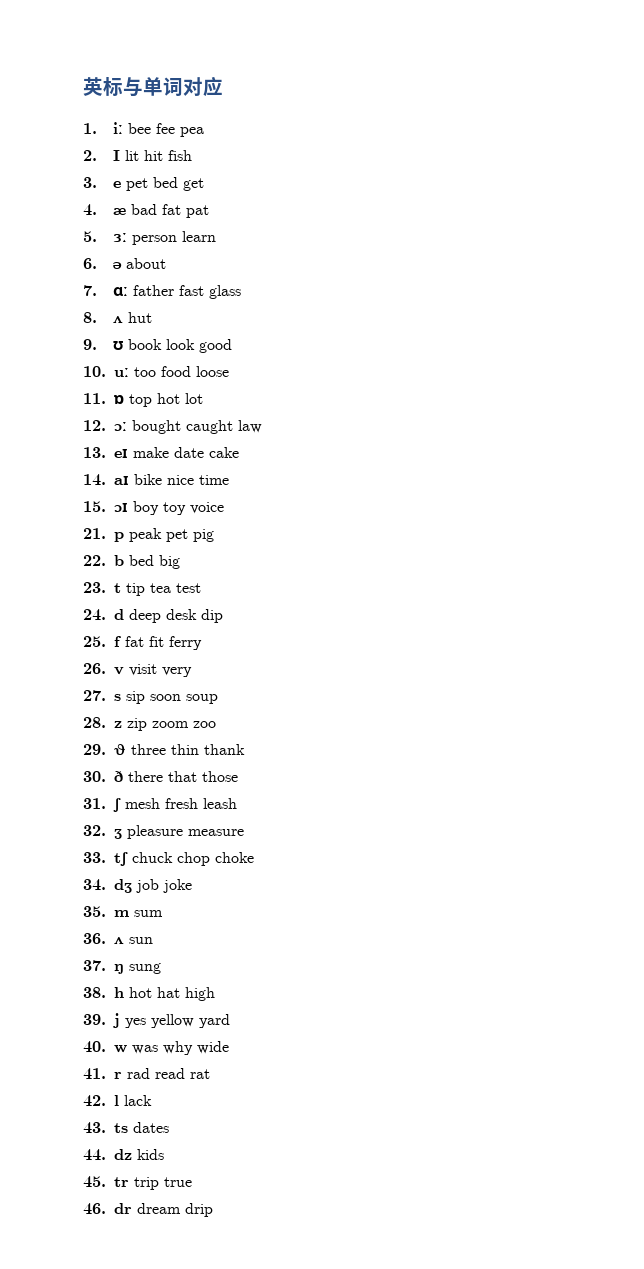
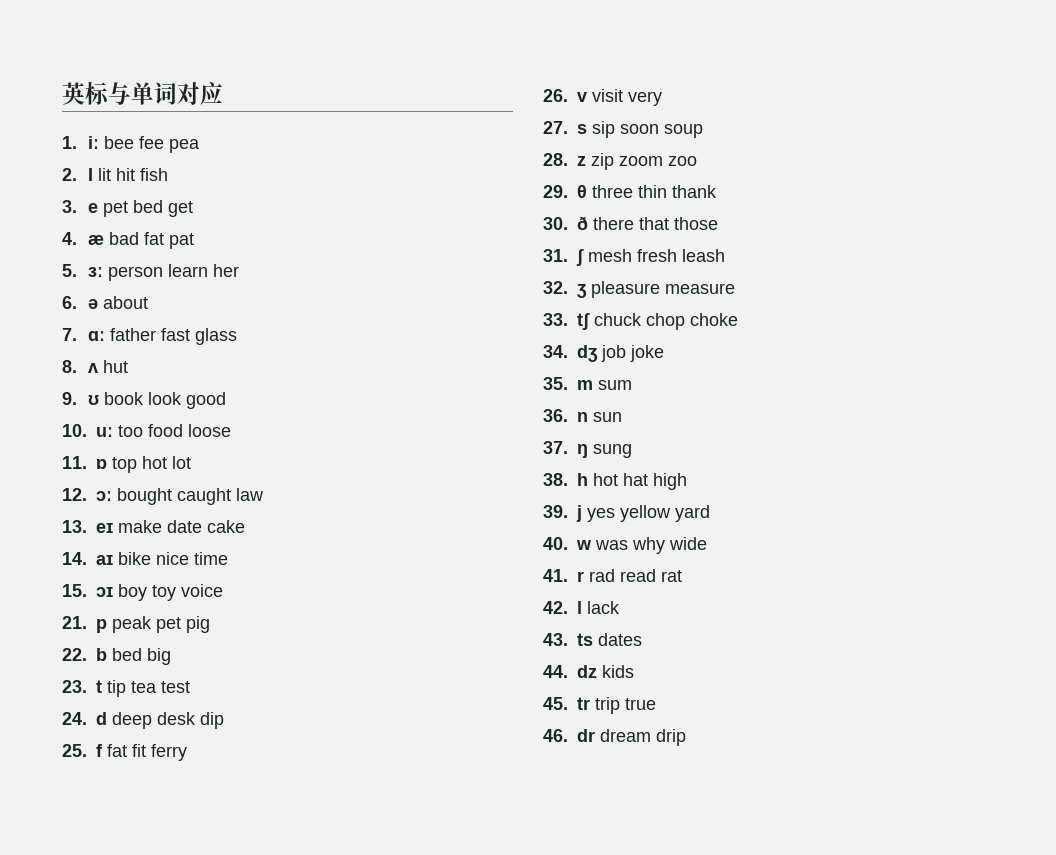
- 5. ɜː person learn
+ 5. ɜː person learn her
- 36. ʌ sun
+ 36. n sun

